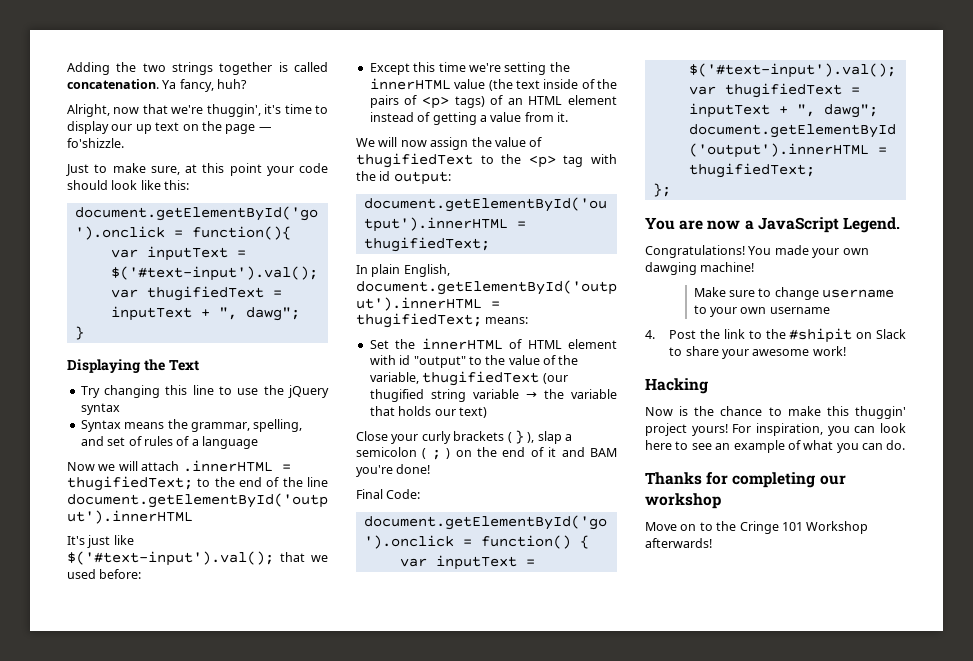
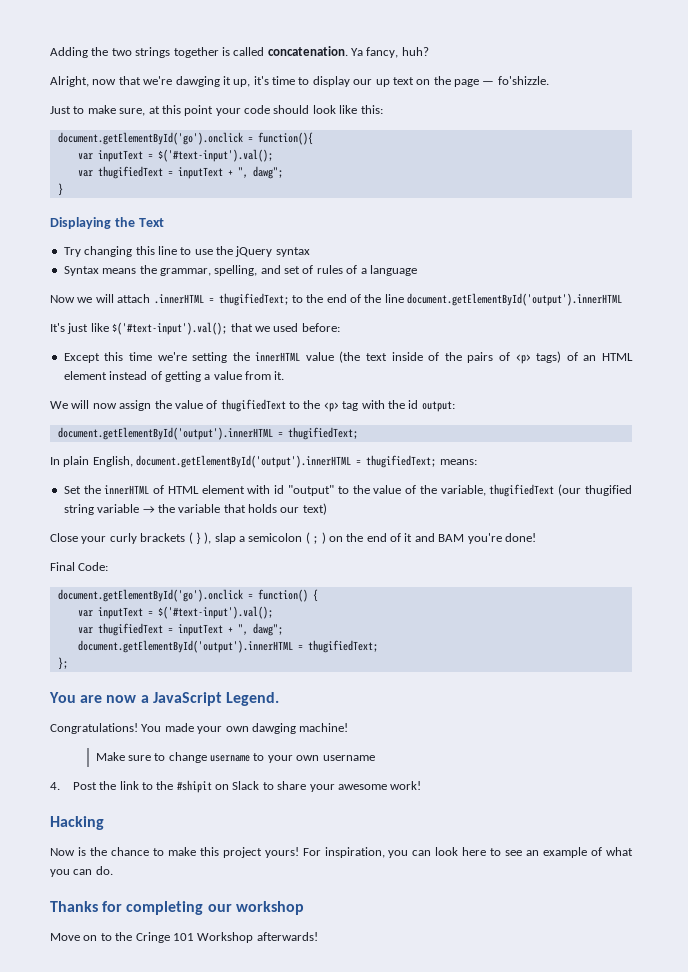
- Alright, now that we're thuggin', it's time to display our up text on the page — fo'shizzle.
+ Alright, now that we're dawging it up, it's time to display our up text on the page — fo'shizzle.
- Now is the chance to make this thuggin' project yours!
+ Now is the chance to make this project yours!

